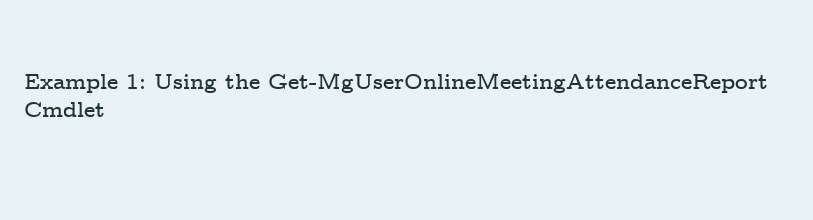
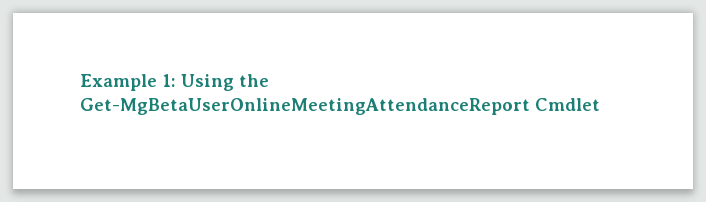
- Example 1: Using the Get-MgUserOnlineMeetingAttendanceReport Cmdlet
+ Example 1: Using the Get-MgBetaUserOnlineMeetingAttendanceReport Cmdlet

